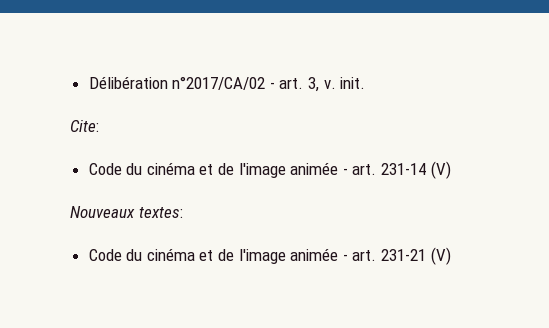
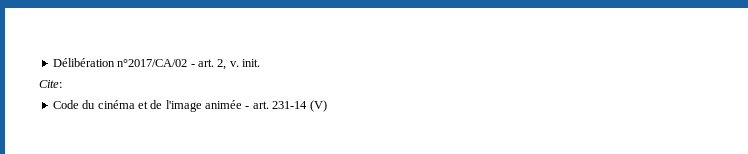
- Délibération n°2017/CA/02 - art. 3, v. init.
+ Délibération n°2017/CA/02 - art. 2, v. init.
- Nouveaux textes:
- Code du cinéma et de l'image animée - art. 231-21 (V)

